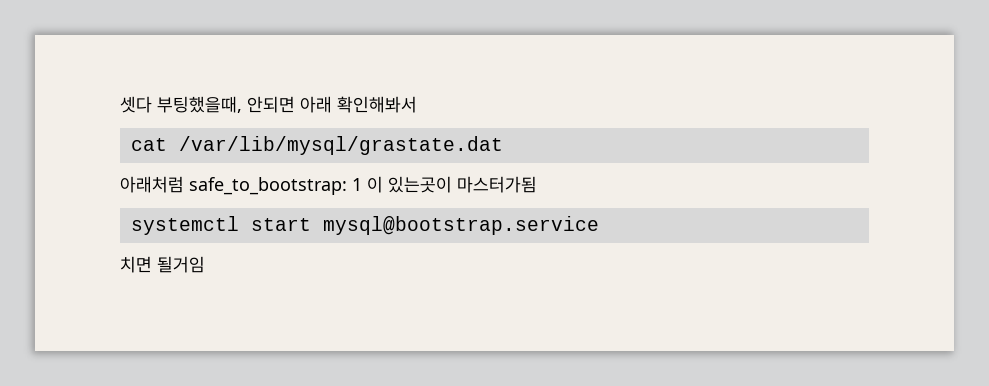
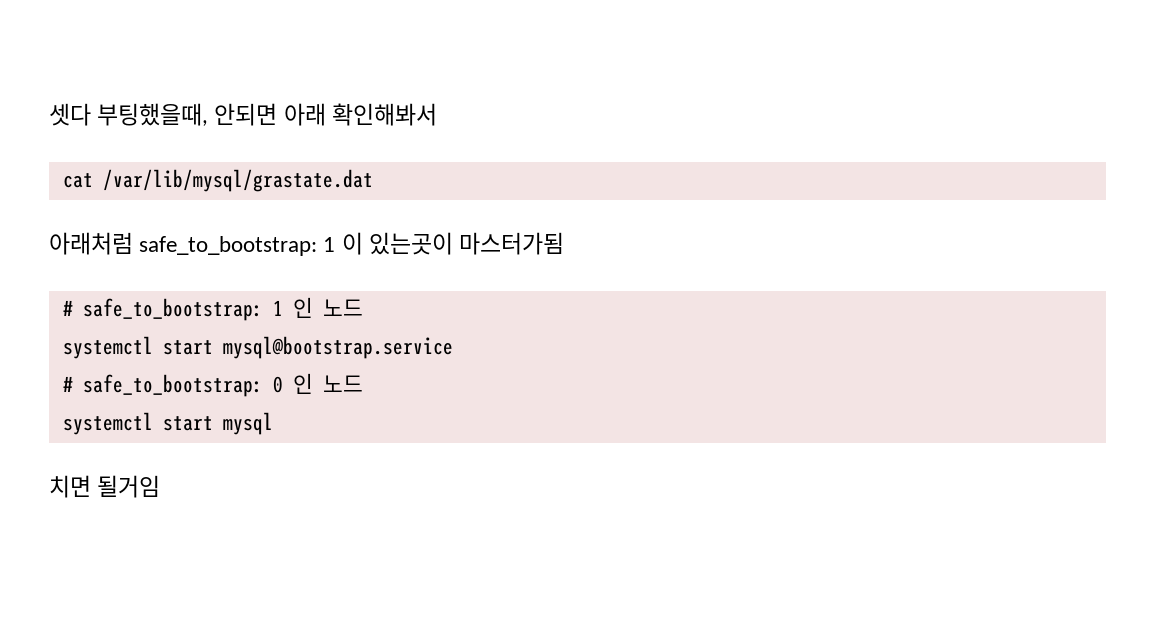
+ # safe_to_bootstrap: 1 인 노드
  systemctl start mysql@bootstrap.service
+ # safe_to_bootstrap: 0 인 노드
+ systemctl start mysql

